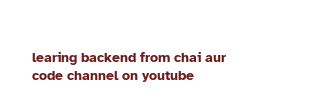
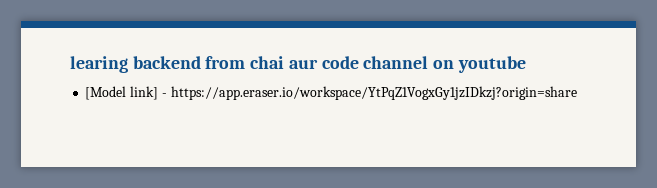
+ [Model link] - https://app.eraser.io/workspace/YtPqZ1VogxGy1jzIDkzj?origin=share

